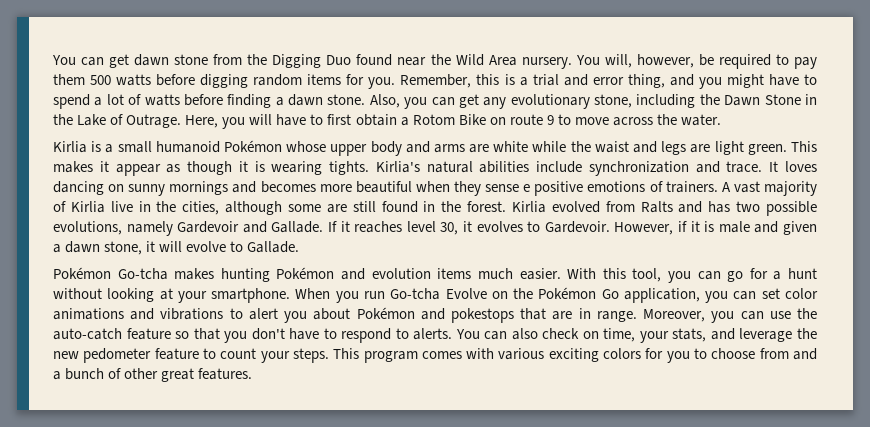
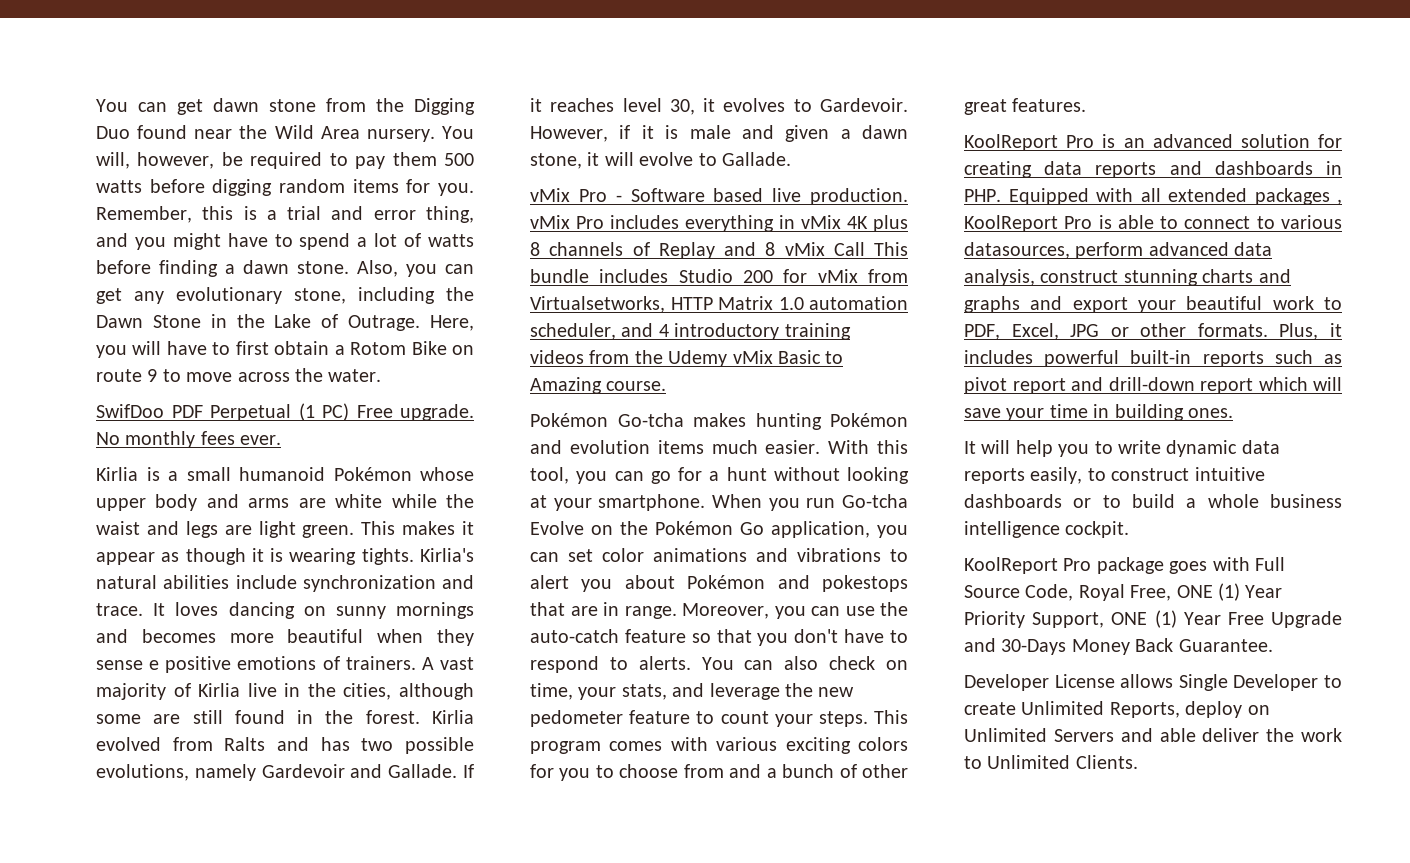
+ SwifDoo PDF Perpetual (1 PC) Free upgrade. No monthly fees ever.
+ vMix Pro - Software based live production. vMix Pro includes everything in vMix 4K plus 8 channels of Replay and 8 vMix Call This bundle includes Studio 200 for vMix from Virtualsetworks, HTTP Matrix 1.0 automation scheduler, and 4 introductory training videos from the Udemy vMix Basic to Amazing course.
+ KoolReport Pro is an advanced solution for creating data reports and dashboards in PHP. Equipped with all extended packages , KoolReport Pro is able to connect to various datasources, perform advanced data analysis, construct stunning charts and graphs and export your beautiful work to PDF, Excel, JPG or other formats. Plus, it includes powerful built-in reports such as pivot report and drill-down report which will save your time in building ones.
+ It will help you to write dynamic data reports easily, to construct intuitive dashboards or to build a whole business intelligence cockpit.
+ KoolReport Pro package goes with Full Source Code, Royal Free, ONE (1) Year Priority Support, ONE (1) Year Free Upgrade and 30-Days Money Back Guarantee.
+ Developer License allows Single Developer to create Unlimited Reports, deploy on Unlimited Servers and able deliver the work to Unlimited Clients.

